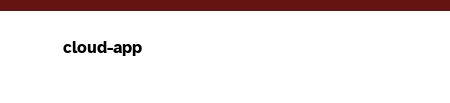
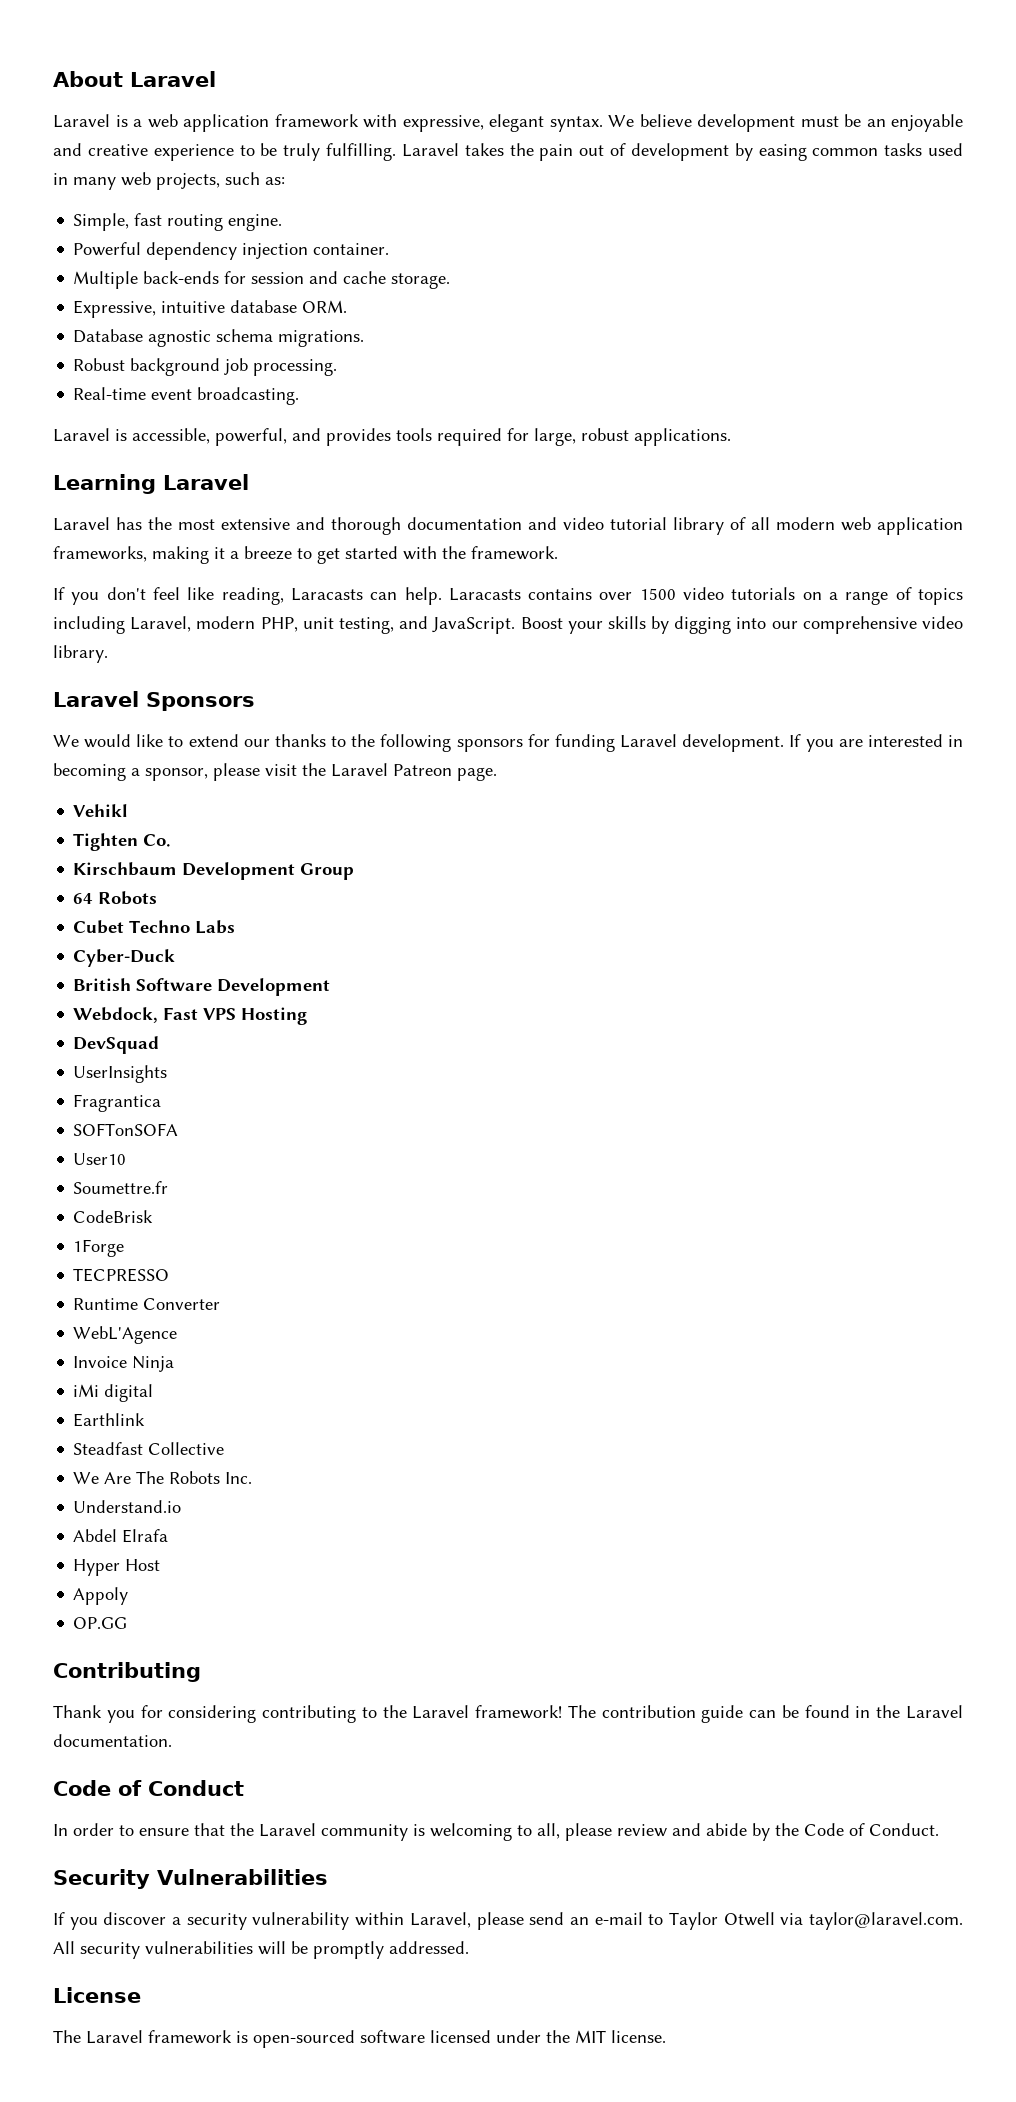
- cloud-app
+ About Laravel
+ Laravel is a web application framework with expressive, elegant syntax. We believe development must be an enjoyable and creative experience to be truly fulfilling. Laravel takes the pain out of development by easing common tasks used in many web projects, such as:
+ Simple, fast routing engine.
+ Powerful dependency injection container.
+ Multiple back-ends for session and cache storage.
+ Expressive, intuitive database ORM.
+ Database agnostic schema migrations.
+ Robust background job processing.
+ Real-time event broadcasting.
+ Laravel is accessible, powerful, and provides tools required for large, robust applications.
+ Learning Laravel
+ Laravel has the most extensive and thorough documentation and video tutorial library of all modern web application frameworks, making it a breeze to get started with the framework.
+ If you don't feel like reading, Laracasts can help. Laracasts contains over 1500 video tutorials on a range of topics including Laravel, modern PHP, unit testing, and JavaScript. Boost your skills by digging into our comprehensive video library.
+ Laravel Sponsors
+ We would like to extend our thanks to the following sponsors for funding Laravel development. If you are interested in becoming a sponsor, please visit the Laravel Patreon page.
+ Vehikl
+ Tighten Co.
+ Kirschbaum Development Group
+ 64 Robots
+ Cubet Techno Labs
+ Cyber-Duck
+ British Software Development
+ Webdock, Fast VPS Hosting
+ DevSquad
+ UserInsights
+ Fragrantica
+ SOFTonSOFA
+ User10
+ Soumettre.fr
+ CodeBrisk
+ 1Forge
+ TECPRESSO
+ Runtime Converter
+ WebL'Agence
+ Invoice Ninja
+ iMi digital
+ Earthlink
+ Steadfast Collective
+ We Are The Robots Inc.
+ Understand.io
+ Abdel Elrafa
+ Hyper Host
+ Appoly
+ OP.GG
+ Contributing
+ Thank you for considering contributing to the Laravel framework! The contribution guide can be found in the Laravel documentation.
+ Code of Conduct
+ In order to ensure that the Laravel community is welcoming to all, please review and abide by the Code of Conduct.
+ Security Vulnerabilities
+ If you discover a security vulnerability within Laravel, please send an e-mail to Taylor Otwell via taylor@laravel.com. All security vulnerabilities will be promptly addressed.
+ License
+ The Laravel framework is open-sourced software licensed under the MIT license.

